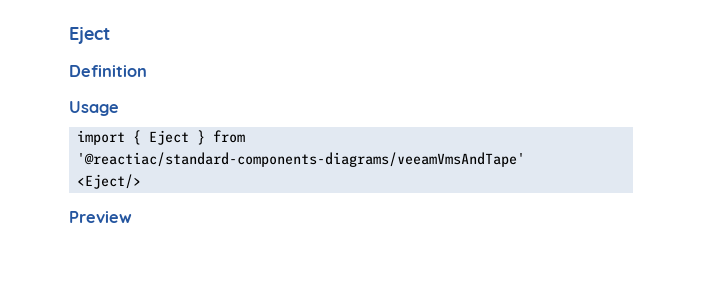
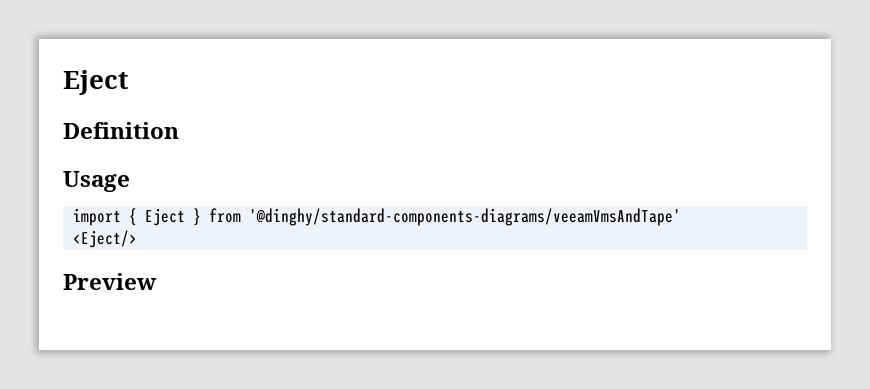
- import { Eject } from '@reactiac/standard-components-diagrams/veeamVmsAndTape'
+ import { Eject } from '@dinghy/standard-components-diagrams/veeamVmsAndTape'

